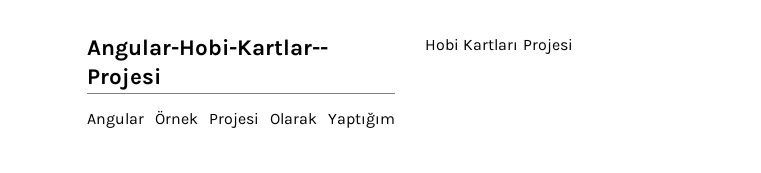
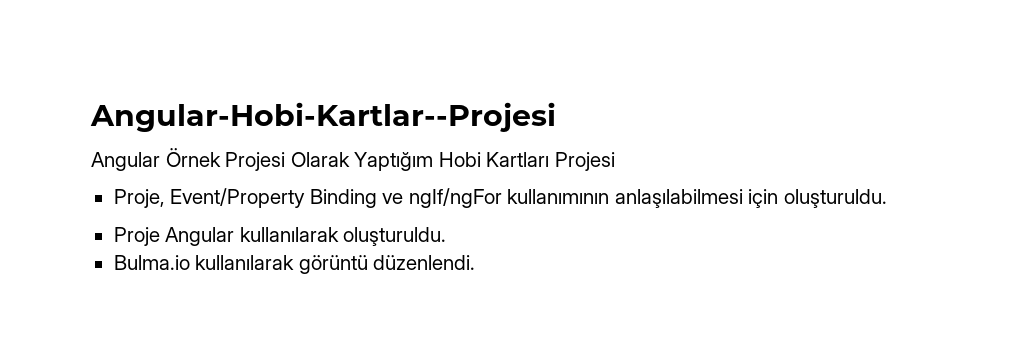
+ Proje, Event/Property Binding ve ngIf/ngFor kullanımının anlaşılabilmesi için oluşturuldu.
+ Proje Angular kullanılarak oluşturuldu.
+ Bulma.io kullanılarak görüntü düzenlendi.

